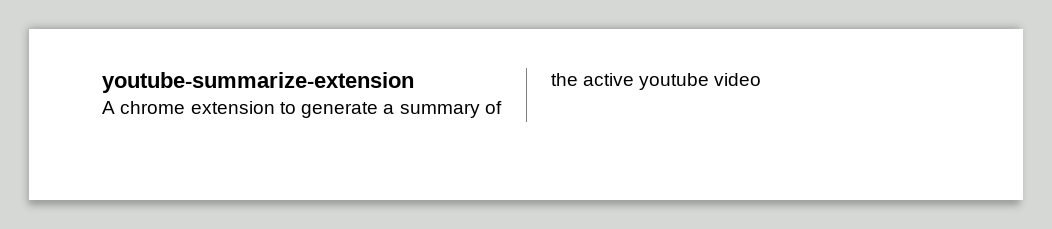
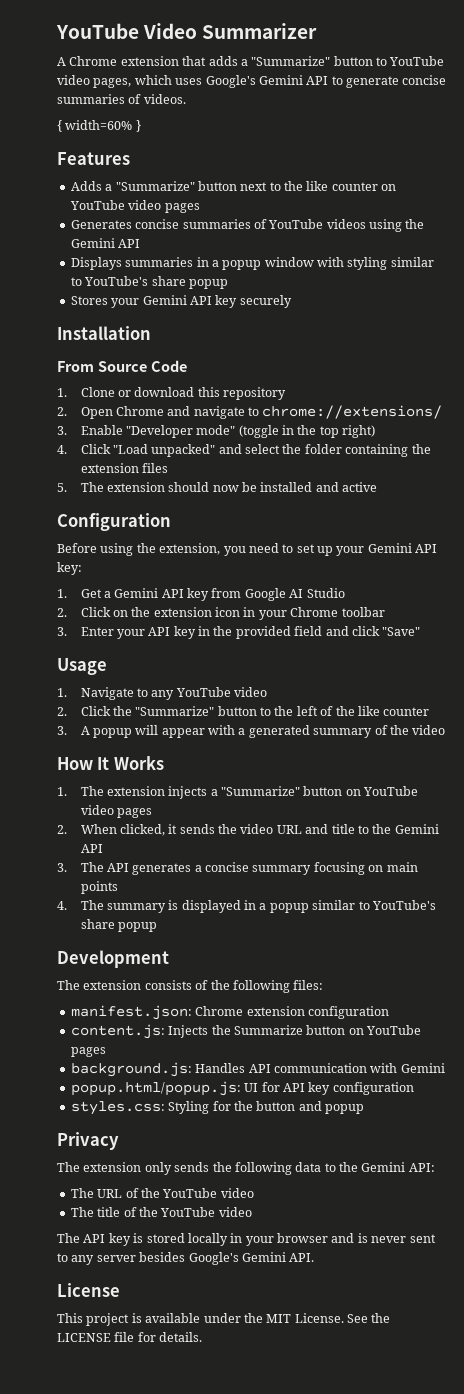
- youtube-summarize-extension
- A chrome extension to generate a summary of the active youtube video
+ YouTube Video Summarizer
+ A Chrome extension that adds a "Summarize" button to YouTube video pages, which uses Google's Gemini API to generate concise summaries of videos.
+ { width=60% }
+ Features
+ Adds a "Summarize" button next to the like counter on YouTube video pages
+ Generates concise summaries of YouTube videos using the Gemini API
+ Displays summaries in a popup window with styling similar to YouTube's share popup
+ Stores your Gemini API key securely
+ Installation
+ From Source Code
+ 1. Clone or download this repository
+ 2. Open Chrome and navigate to chrome://extensions/
+ 3. Enable "Developer mode" (toggle in the top right)
+ 4. Click "Load unpacked" and select the folder containing the extension files
+ 5. The extension should now be installed and active
+ Configuration
+ Before using the extension, you need to set up your Gemini API key:
+ 1. Get a Gemini API key from Google AI Studio
+ 2. Click on the extension icon in your Chrome toolbar
+ 3. Enter your API key in the provided field and click "Save"
+ Usage
+ 1. Navigate to any YouTube video
+ 2. Click the "Summarize" button to the left of the like counter
+ 3. A popup will appear with a generated summary of the video
+ How It Works
+ 1. The extension injects a "Summarize" button on YouTube video pages
+ 2. When clicked, it sends the video URL and title to the Gemini API
+ 3. The API generates a concise summary focusing on main points
+ 4. The summary is displayed in a popup similar to YouTube's share popup
+ Development
+ The extension consists of the following files:
+ manifest.json: Chrome extension configuration
+ content.js: Injects the Summarize button on YouTube pages
+ background.js: Handles API communication with Gemini
+ popup.html/popup.js: UI for API key configuration
+ styles.css: Styling for the button and popup
+ Privacy
+ The extension only sends the following data to the Gemini API:
+ The URL of the YouTube video
+ The title of the YouTube video
+ The API key is stored locally in your browser and is never sent to any server besides Google's Gemini API.
+ License
+ This project is available under the MIT License. See the LICENSE file for details.

